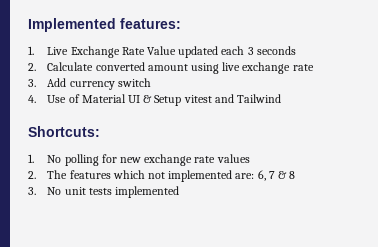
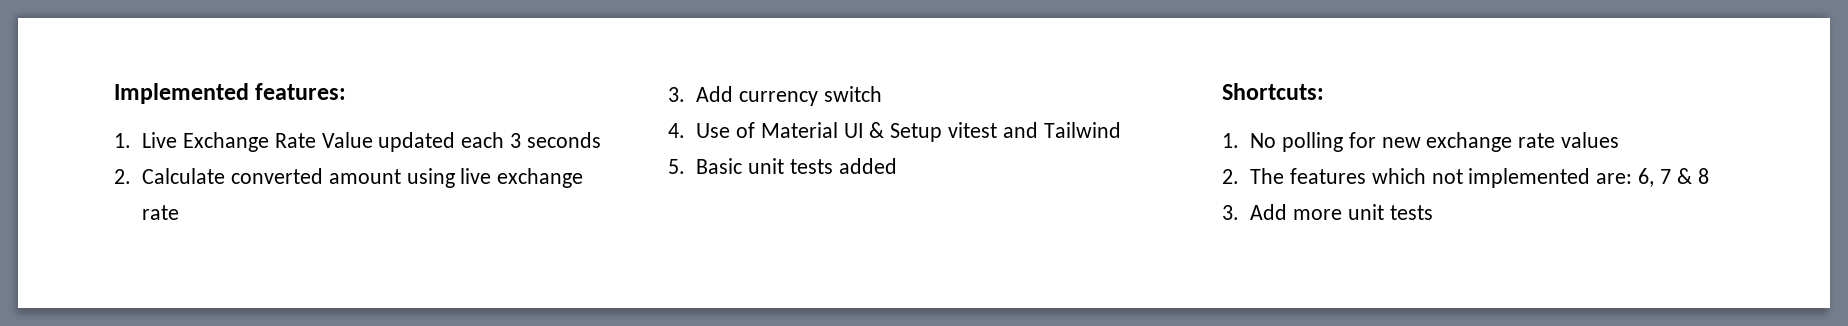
+ 5. Basic unit tests added
- 3. No unit tests implemented
+ 3. Add more unit tests

